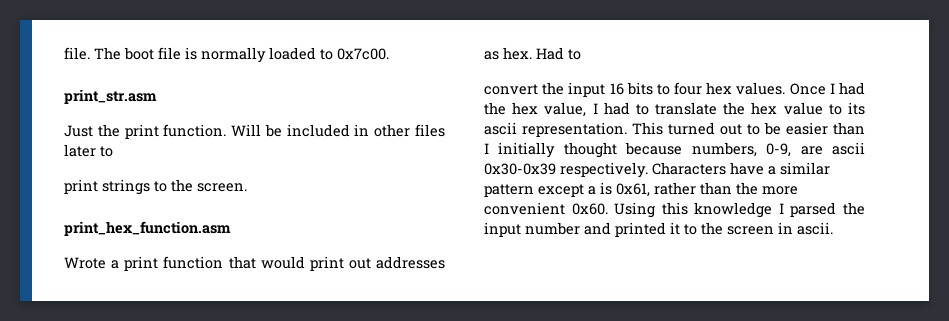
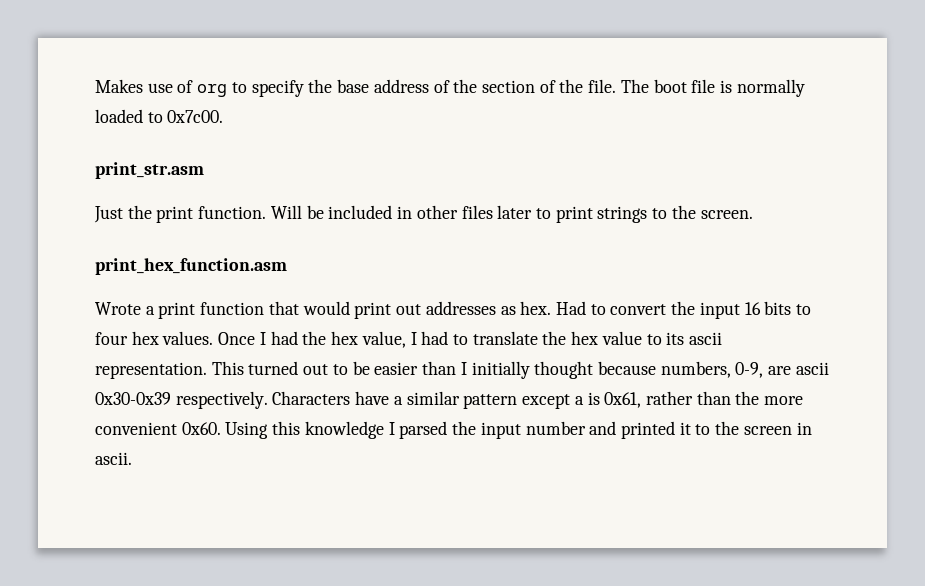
- file.
+ Makes use of org to specify the base address of the section of the file.
- Will be included in other files later to
- print strings to the screen.
+ Will be included in other files later to print strings to the screen.
- Had to
- convert the input 16 bits to four hex values.
+ Had to convert the input 16 bits to four hex values.

